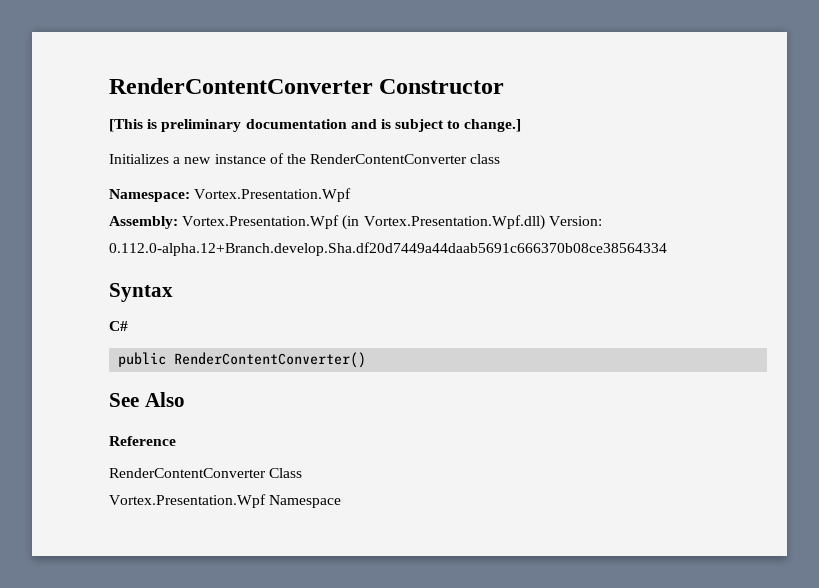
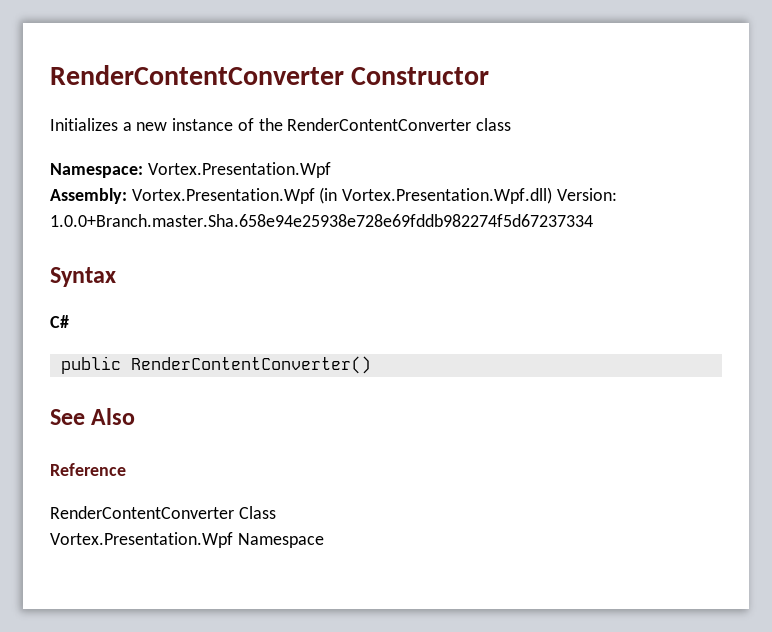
- [This is preliminary documentation and is subject to change.]
- Assembly: Vortex.Presentation.Wpf (in Vortex.Presentation.Wpf.dll) Version: 0.112.0-alpha.12+Branch.develop.Sha.df20d7449a44daab5691c666370b08ce38564334
+ Assembly: Vortex.Presentation.Wpf (in Vortex.Presentation.Wpf.dll) Version: 1.0.0+Branch.master.Sha.658e94e25938e728e69fddb982274f5d67237334

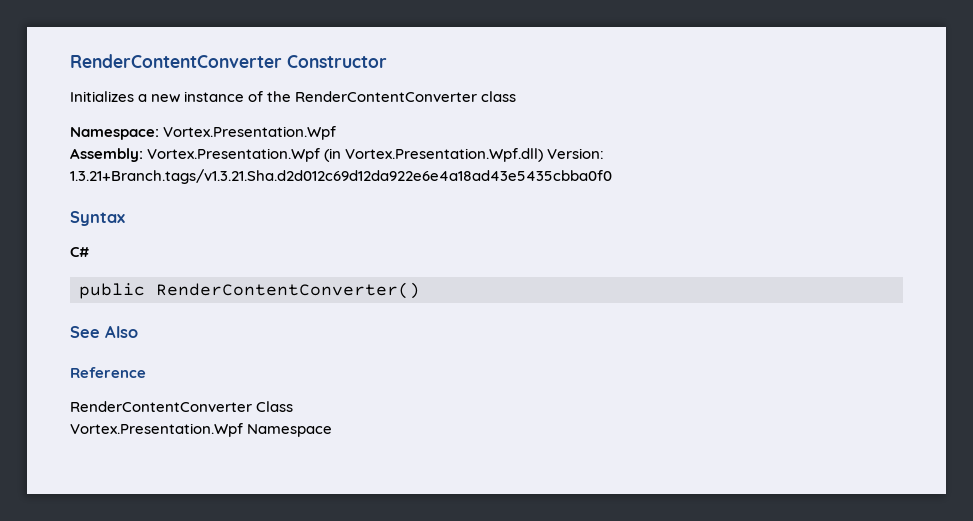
- Assembly: Vortex.Presentation.Wpf (in Vortex.Presentation.Wpf.dll) Version: 1.0.0+Branch.master.Sha.658e94e25938e728e69fddb982274f5d67237334
+ Assembly: Vortex.Presentation.Wpf (in Vortex.Presentation.Wpf.dll) Version: 1.3.21+Branch.tags/v1.3.21.Sha.d2d012c69d12da922e6e4a18ad43e5435cbba0f0

